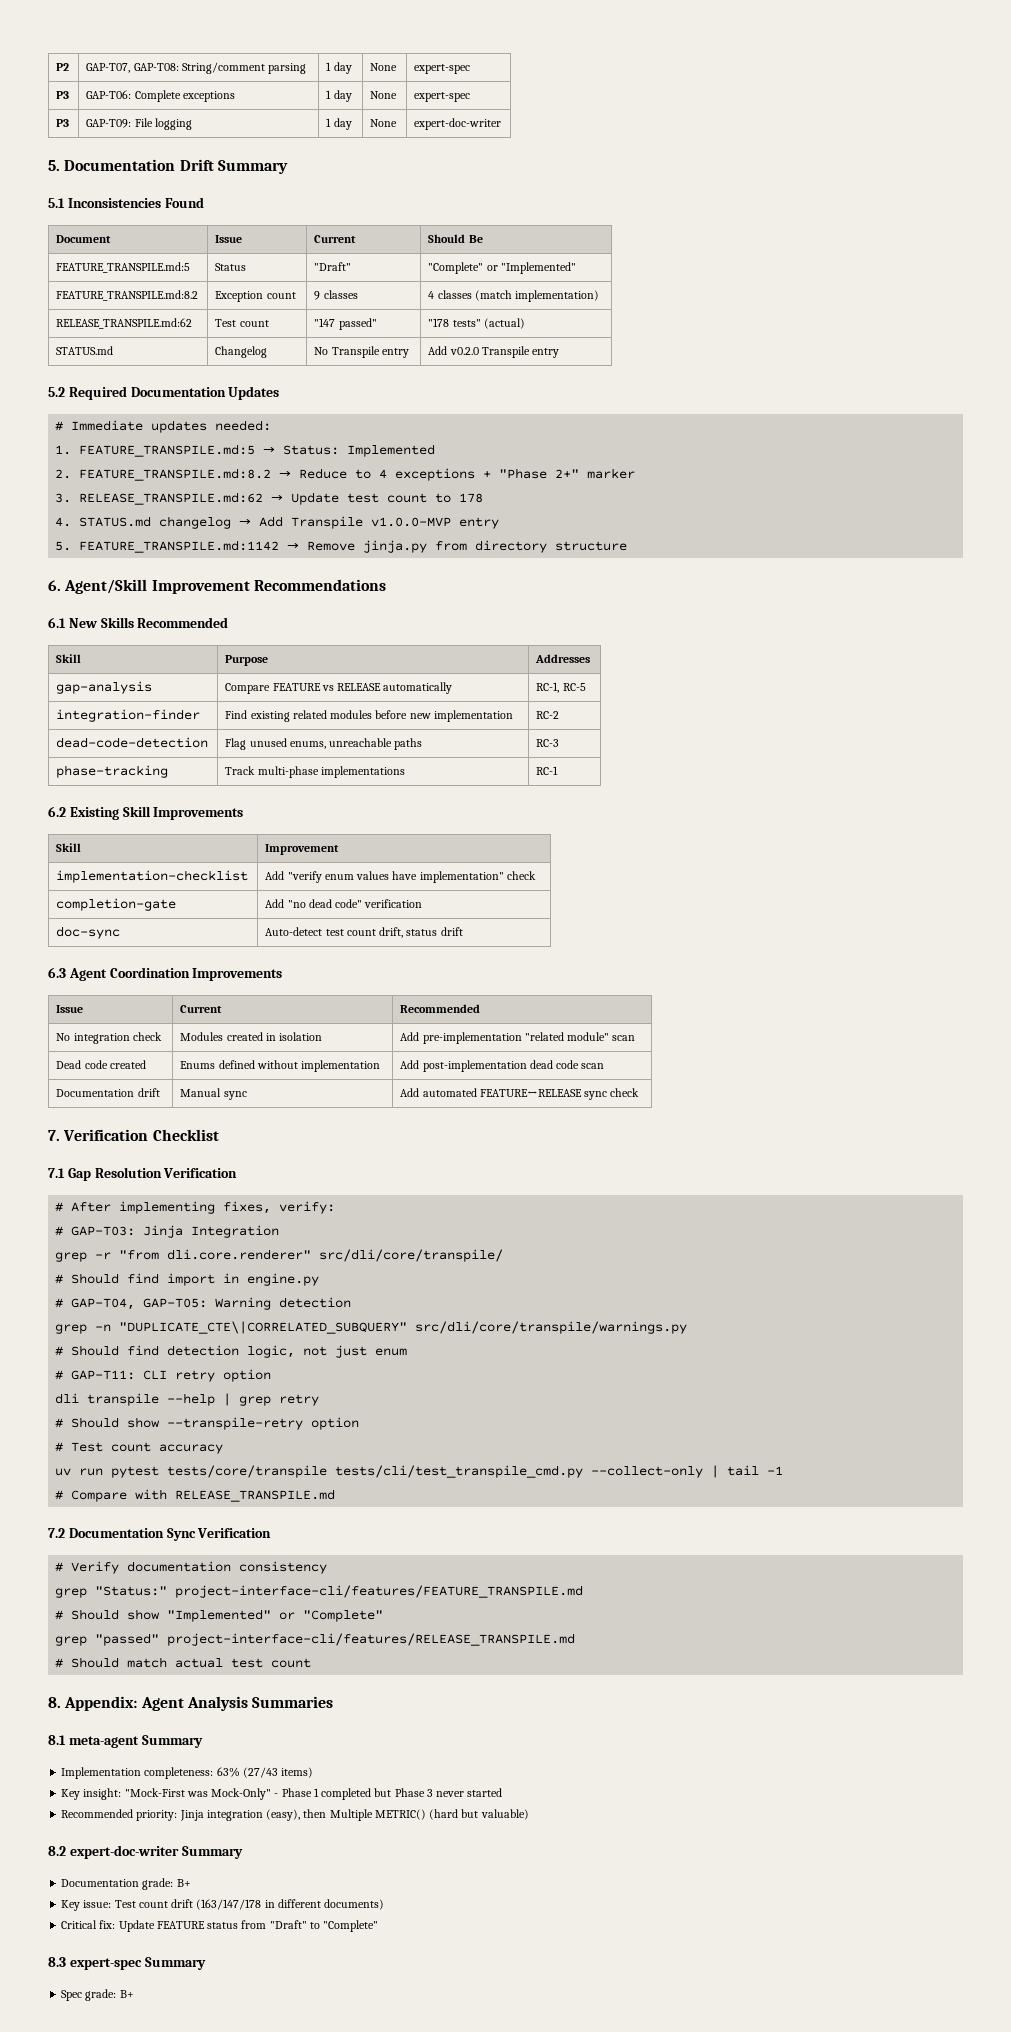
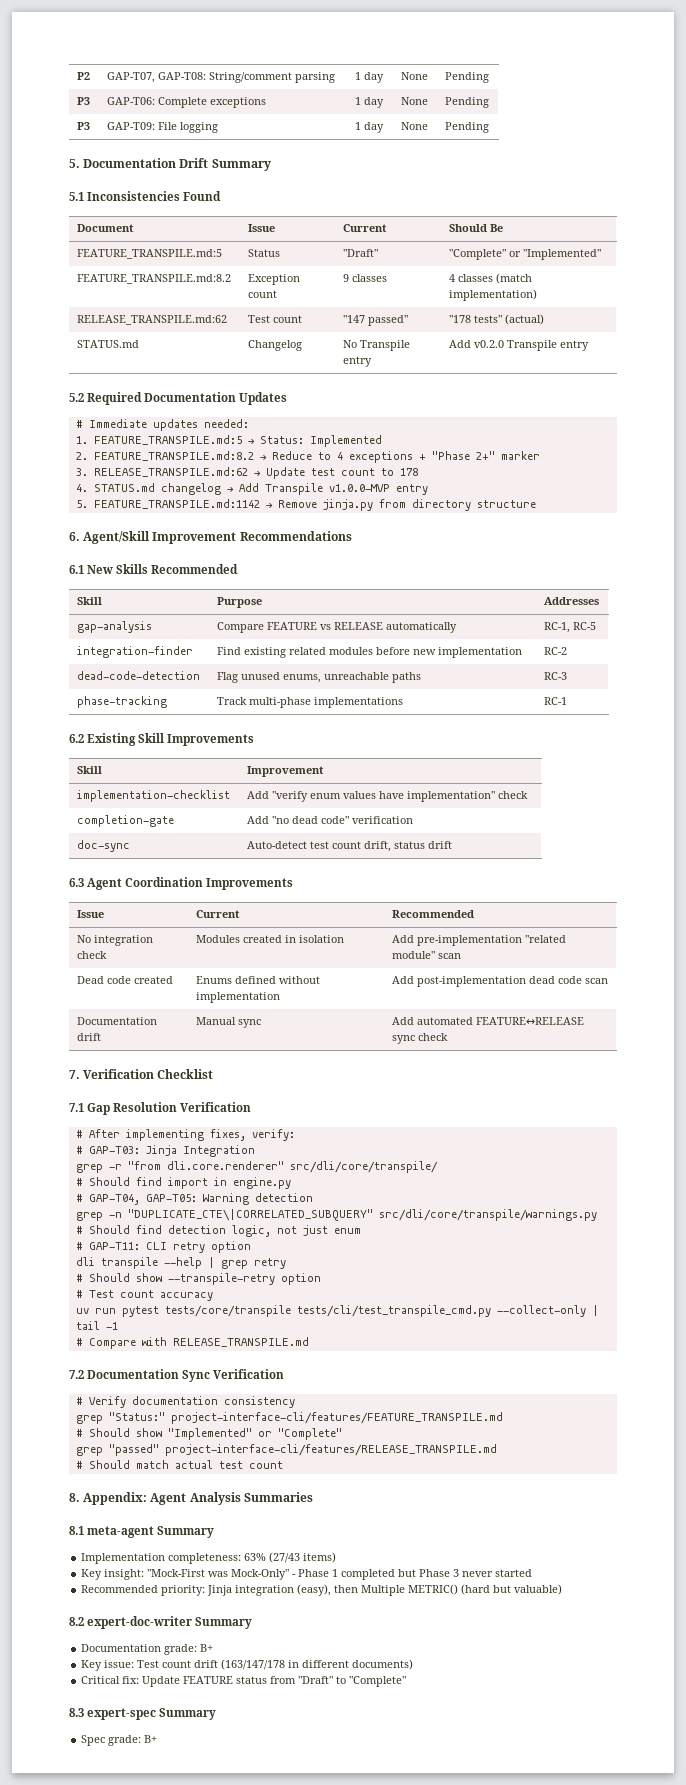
- P2 | GAP-T07, GAP-T08: String/comment parsing | 1 day | None | expert-spec
+ P2 | GAP-T07, GAP-T08: String/comment parsing | 1 day | None | Pending
- P3 | GAP-T06: Complete exceptions | 1 day | None | expert-spec
+ P3 | GAP-T06: Complete exceptions | 1 day | None | Pending
- P3 | GAP-T09: File logging | 1 day | None | expert-doc-writer
+ P3 | GAP-T09: File logging | 1 day | None | Pending

